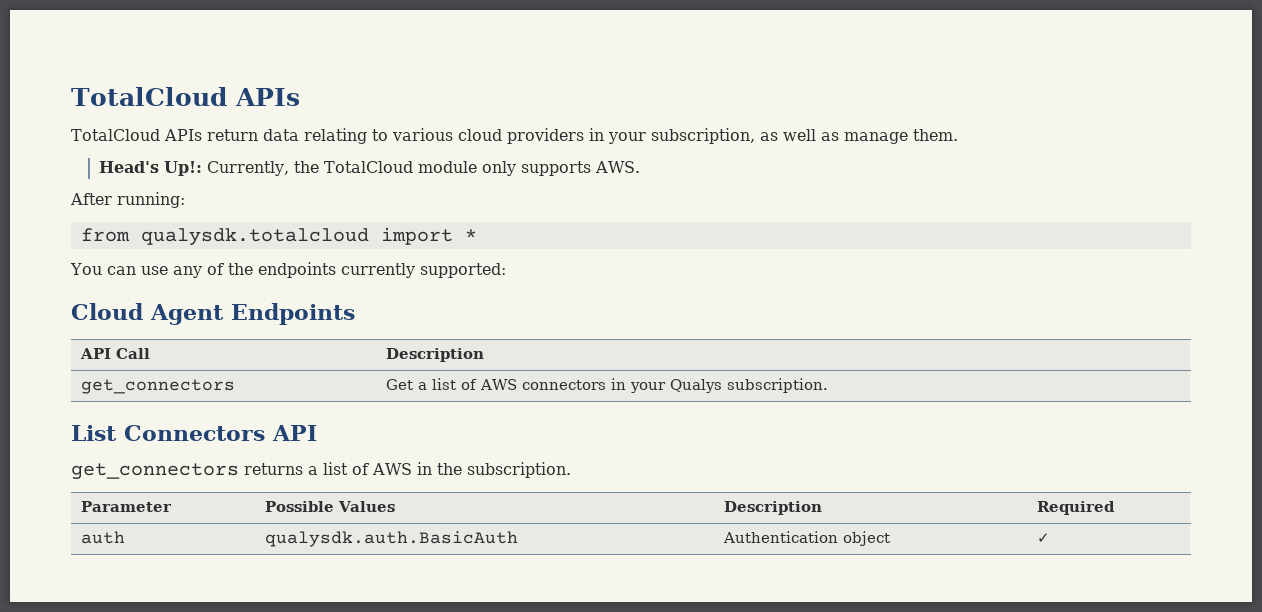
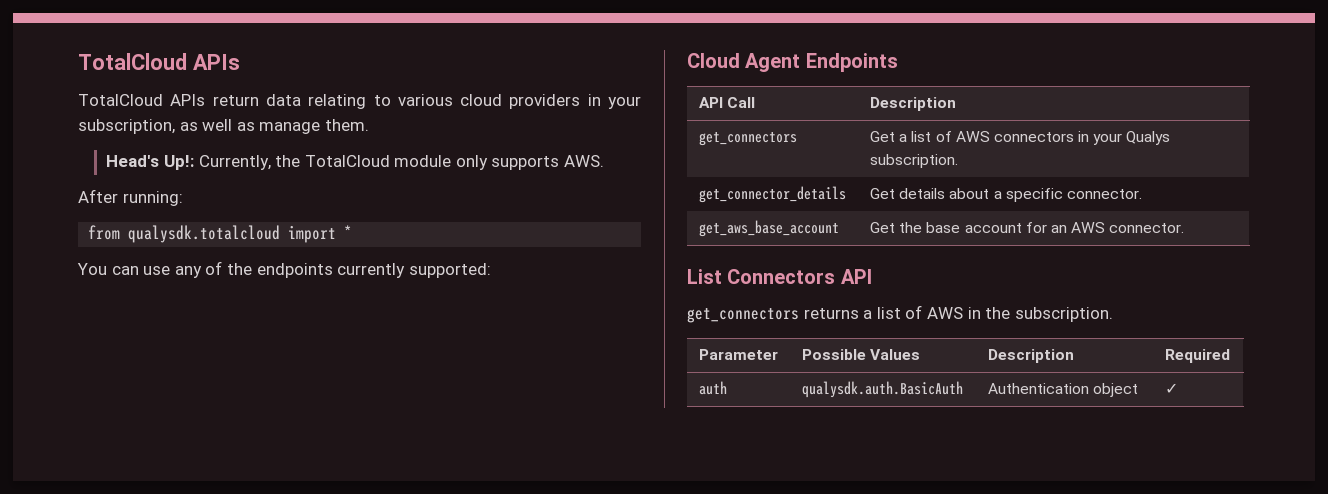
+ get_connector_details | Get details about a specific connector.
+ get_aws_base_account | Get the base account for an AWS connector.

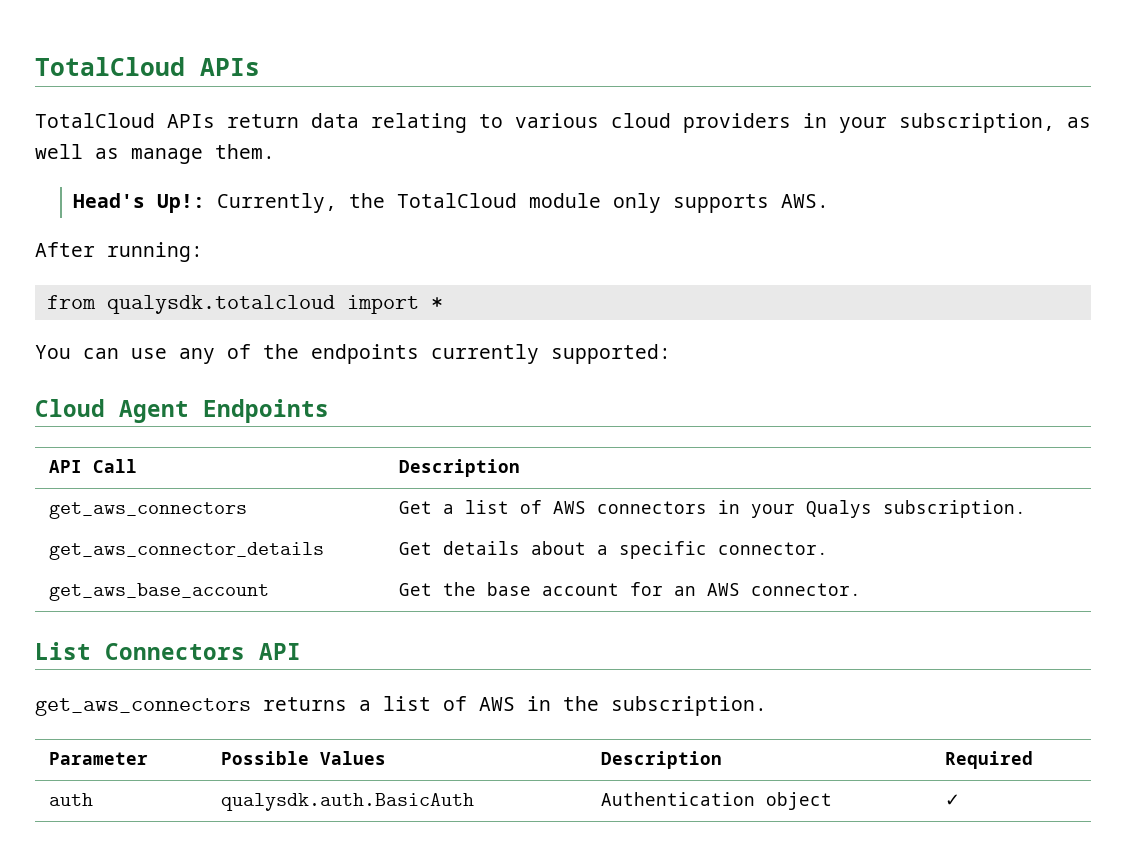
- get_connectors | Get a list of AWS connectors in your Qualys subscription.
+ get_aws_connectors | Get a list of AWS connectors in your Qualys subscription.
- get_connector_details | Get details about a specific connector.
+ get_aws_connector_details | Get details about a specific connector.
- get_connectors returns a list of AWS in the subscription.
+ get_aws_connectors returns a list of AWS in the subscription.

